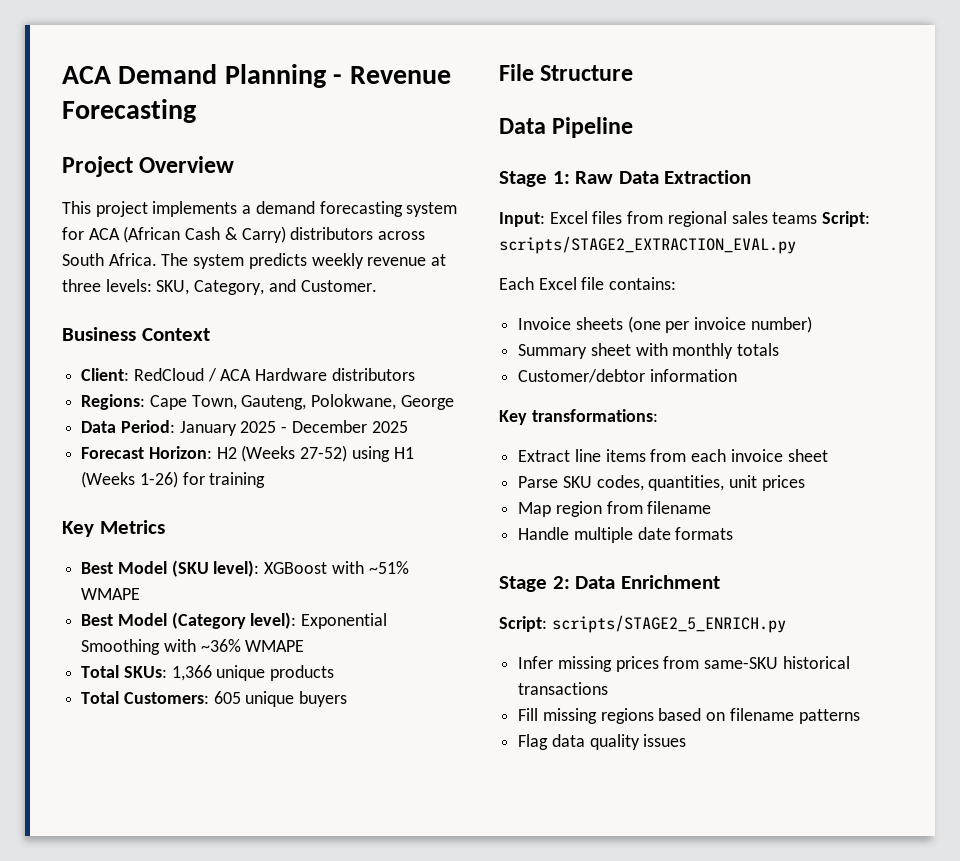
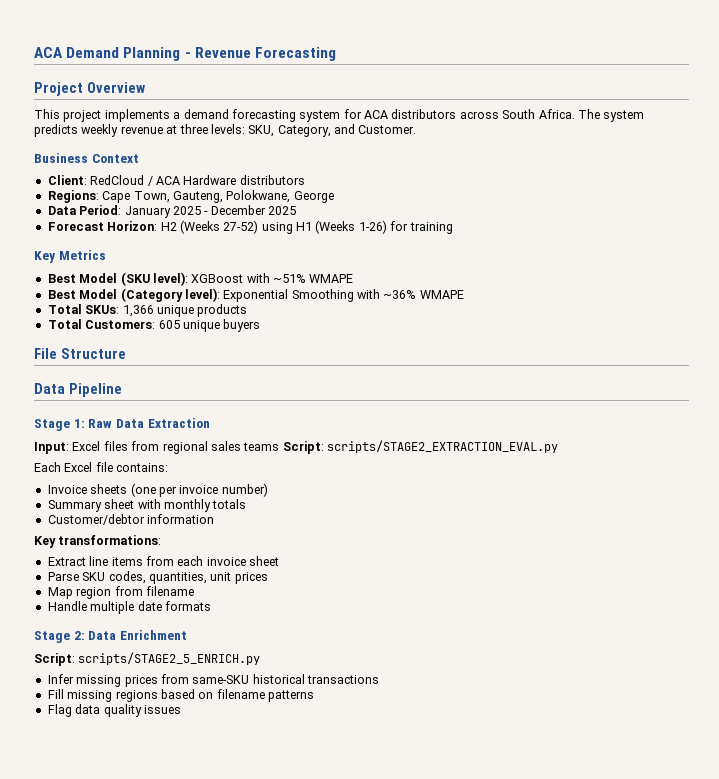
- This project implements a demand forecasting system for ACA (African Cash & Carry) distributors across South Africa.
+ This project implements a demand forecasting system for ACA distributors across South Africa.

